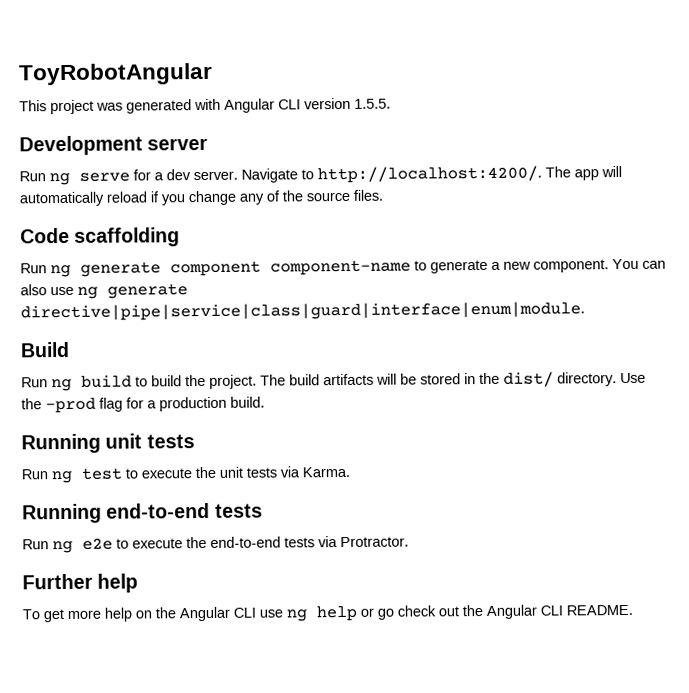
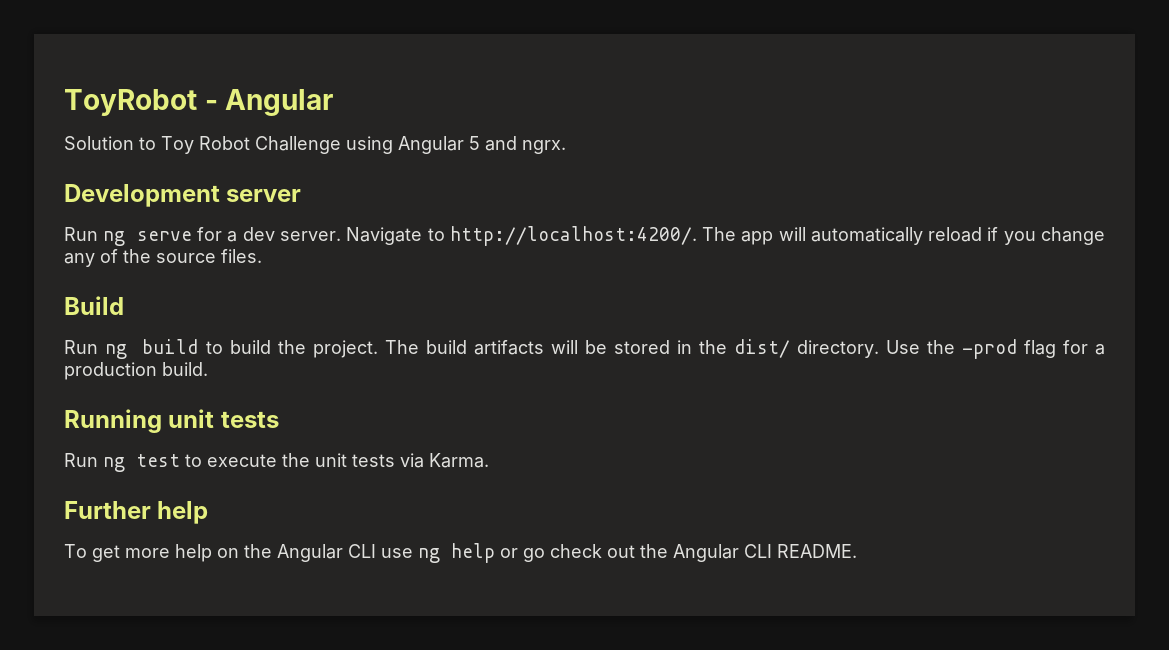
- ToyRobotAngular
- This project was generated with Angular CLI version 1.5.5.
+ ToyRobot - Angular
+ Solution to Toy Robot Challenge using Angular 5 and ngrx.
- Code scaffolding
- Run ng generate component component-name to generate a new component. You can also use ng generate directive|pipe|service|class|guard|interface|enum|module.
- Running end-to-end tests
- Run ng e2e to execute the end-to-end tests via Protractor.

